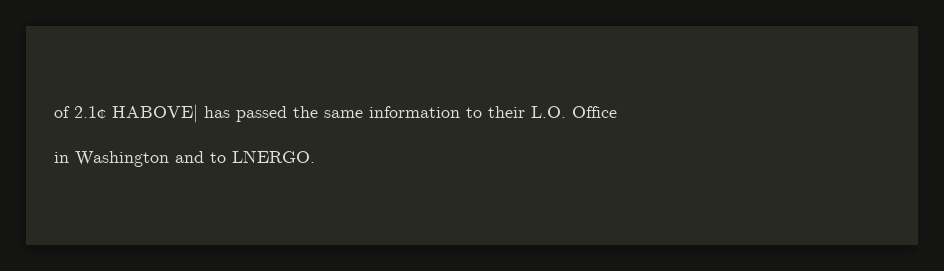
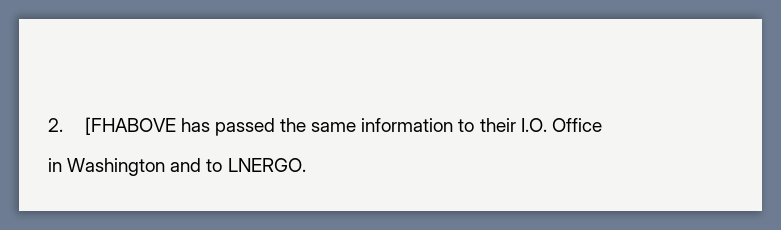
- of 2.1¢ HABOVE| has passed the same information to their L.O. Office
+ 2. [FHABOVE has passed the same information to their I.O. Office

